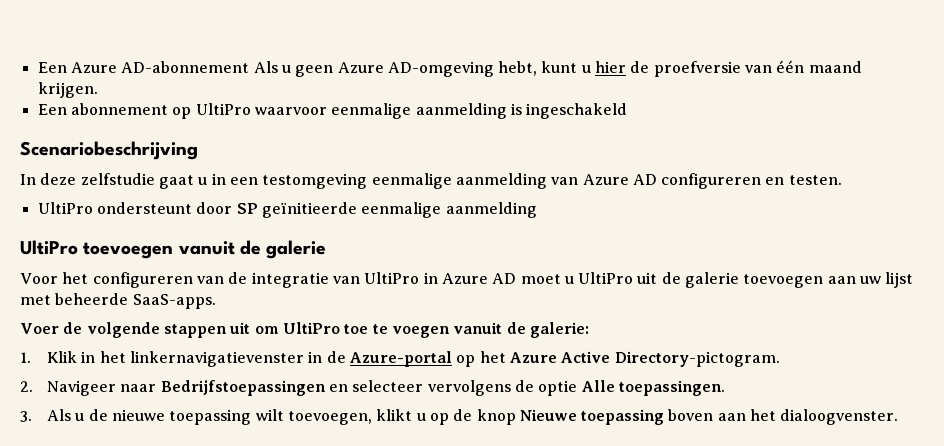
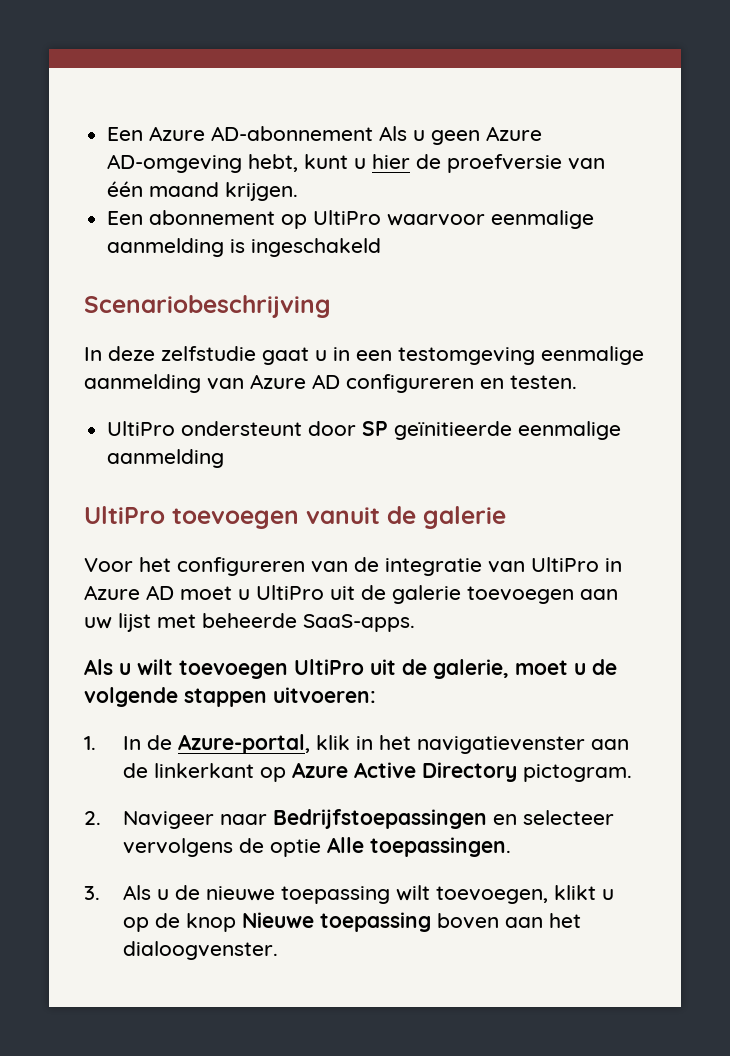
- Voer de volgende stappen uit om UltiPro toe te voegen vanuit de galerie:
- 1. Klik in het linkernavigatievenster in de Azure-portal op het Azure Active Directory-pictogram.
+ Als u wilt toevoegen UltiPro uit de galerie, moet u de volgende stappen uitvoeren:
+ 1. In de Azure-portal, klik in het navigatievenster aan de linkerkant op Azure Active Directory pictogram.

